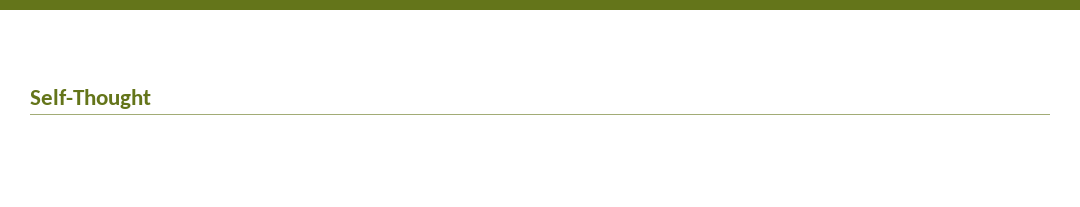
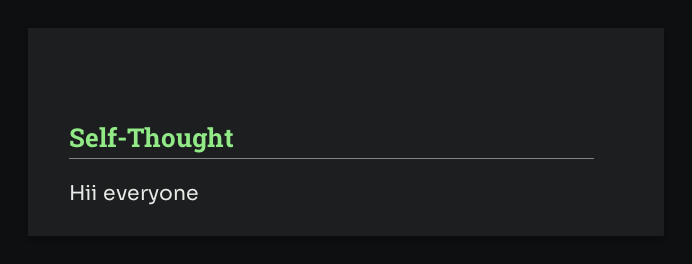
+ Hii everyone

